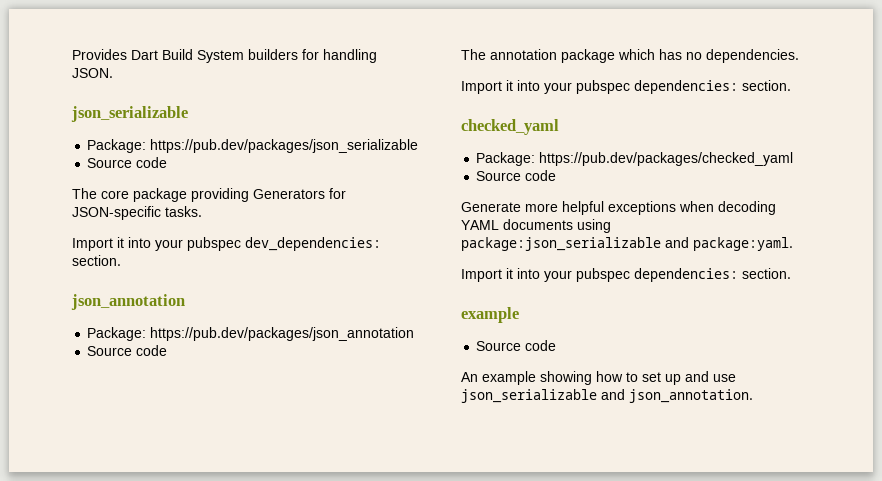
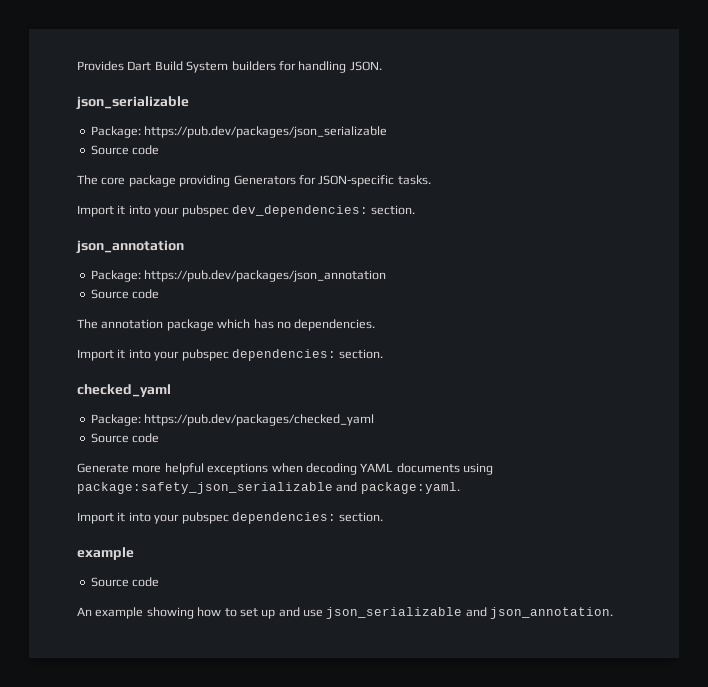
- Generate more helpful exceptions when decoding YAML documents using package:json_serializable and package:yaml.
+ Generate more helpful exceptions when decoding YAML documents using package:safety_json_serializable and package:yaml.

